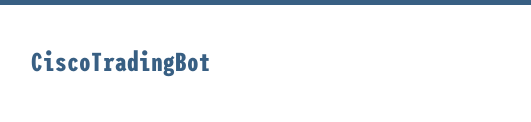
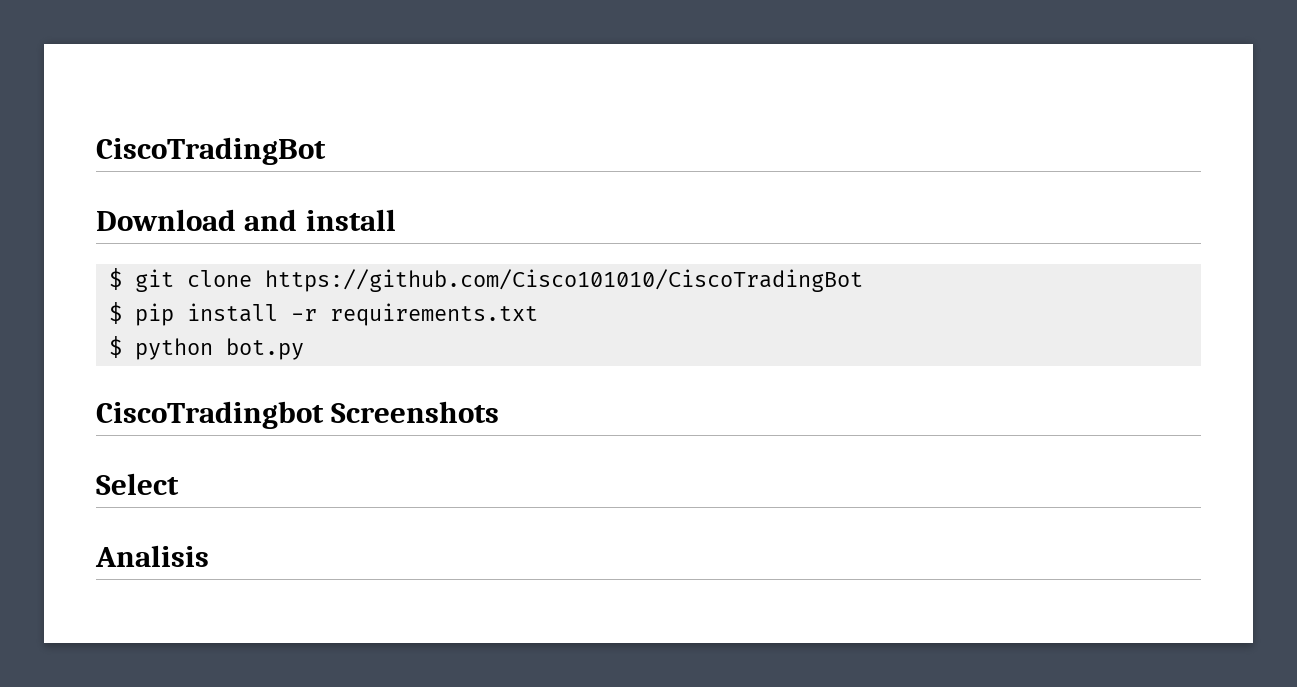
+ Download and install
+ $ git clone https://github.com/Cisco101010/CiscoTradingBot
+ $ pip install -r requirements.txt
+ $ python bot.py
+ CiscoTradingbot Screenshots
+ Select
+ Analisis

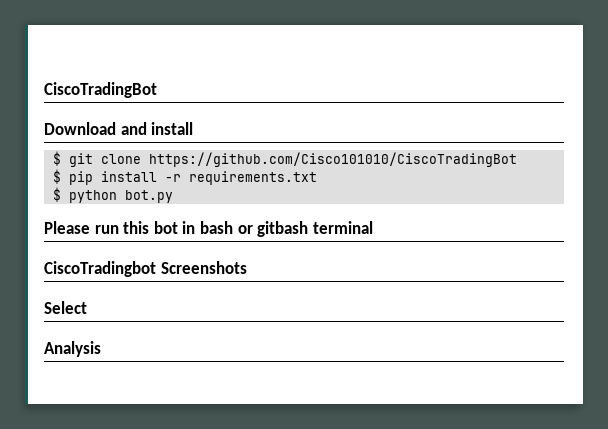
+ Please run this bot in bash or gitbash terminal
- Analisis
+ Analysis

